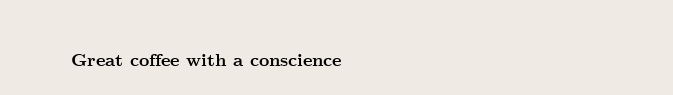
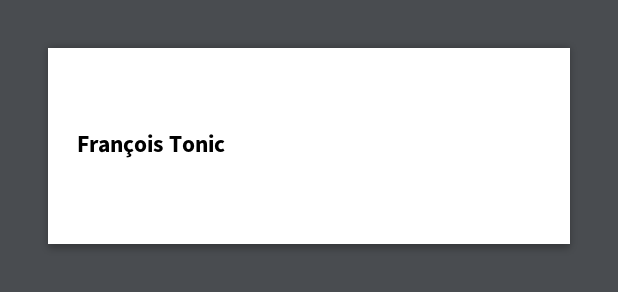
- Great coffee with a conscience
+ François Tonic

